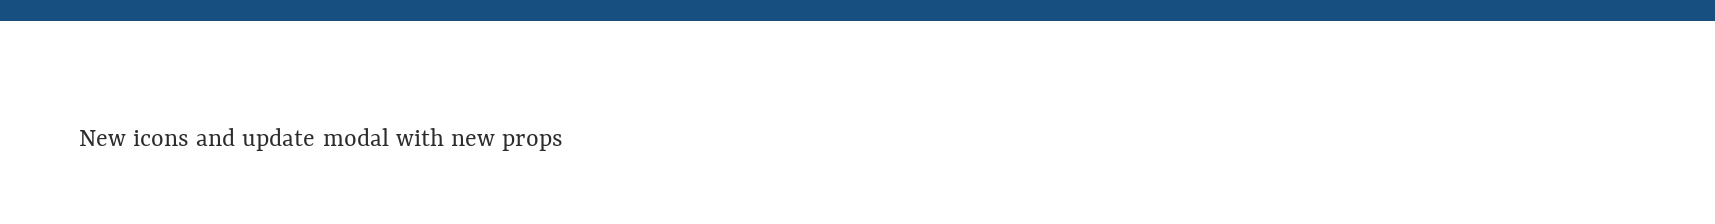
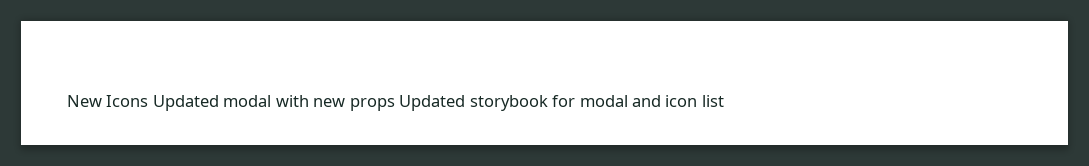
- New icons and update modal with new props
+ New Icons Updated modal with new props Updated storybook for modal and icon list

